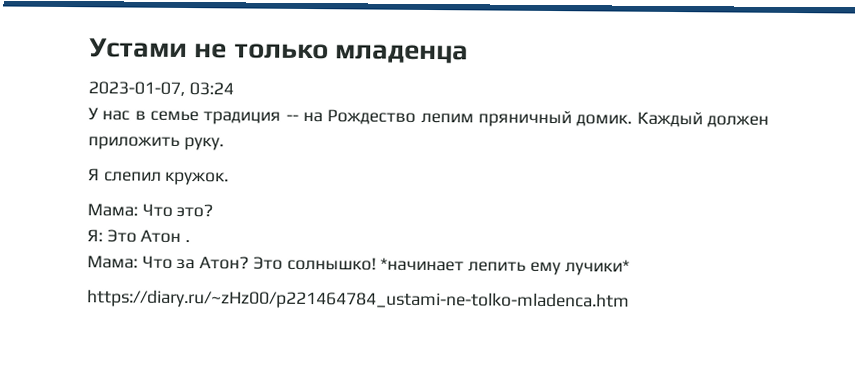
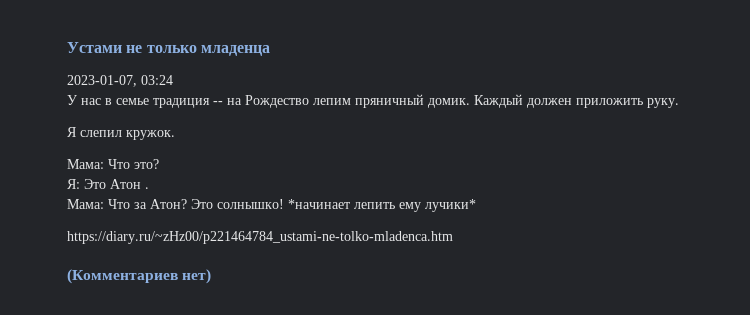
+ (Комментариев нет)

